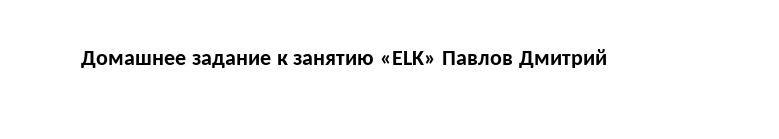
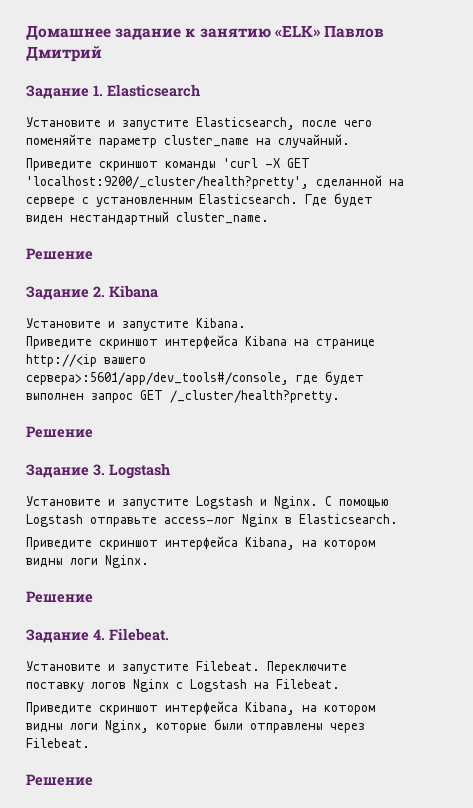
+ Задание 1. Elasticsearch
+ Установите и запустите Elasticsearch, после чего поменяйте параметр cluster_name на случайный.
+ Приведите скриншот команды 'curl -X GET 'localhost:9200/_cluster/health?pretty', сделанной на сервере с установленным Elasticsearch. Где будет виден нестандартный cluster_name.
+ Решение
+ Задание 2. Kibana
+ Установите и запустите Kibana.
+ Приведите скриншот интерфейса Kibana на странице http://<ip вашего сервера>:5601/app/dev_tools#/console, где будет выполнен запрос GET /_cluster/health?pretty.
+ Решение
+ Задание 3. Logstash
+ Установите и запустите Logstash и Nginx. С помощью Logstash отправьте access-лог Nginx в Elasticsearch.
+ Приведите скриншот интерфейса Kibana, на котором видны логи Nginx.
+ Решение
+ Задание 4. Filebeat.
+ Установите и запустите Filebeat. Переключите поставку логов Nginx с Logstash на Filebeat.
+ Приведите скриншот интерфейса Kibana, на котором видны логи Nginx, которые были отправлены через Filebeat.
+ Решение

